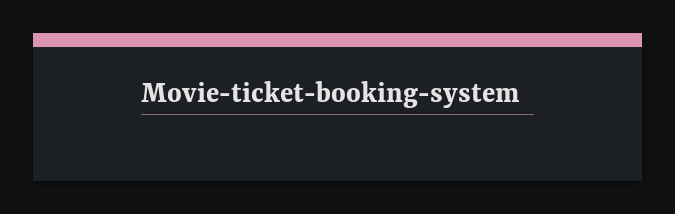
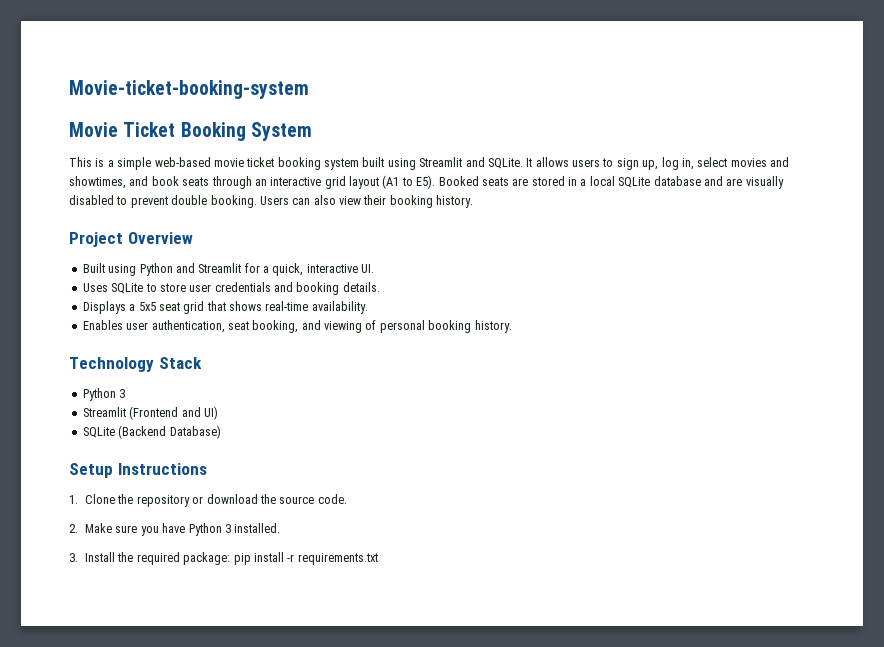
+ Movie Ticket Booking System
+ This is a simple web-based movie ticket booking system built using Streamlit and SQLite. It allows users to sign up, log in, select movies and showtimes, and book seats through an interactive grid layout (A1 to E5). Booked seats are stored in a local SQLite database and are visually disabled to prevent double booking. Users can also view their booking history.
+ Project Overview
+ Built using Python and Streamlit for a quick, interactive UI.
+ Uses SQLite to store user credentials and booking details.
+ Displays a 5x5 seat grid that shows real-time availability.
+ Enables user authentication, seat booking, and viewing of personal booking history.
+ Technology Stack
+ Python 3
+ Streamlit (Frontend and UI)
+ SQLite (Backend Database)
+ Setup Instructions
+ 1. Clone the repository or download the source code.
+ 2. Make sure you have Python 3 installed.
+ 3. Install the required package: pip install -r requirements.txt

